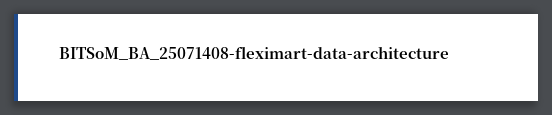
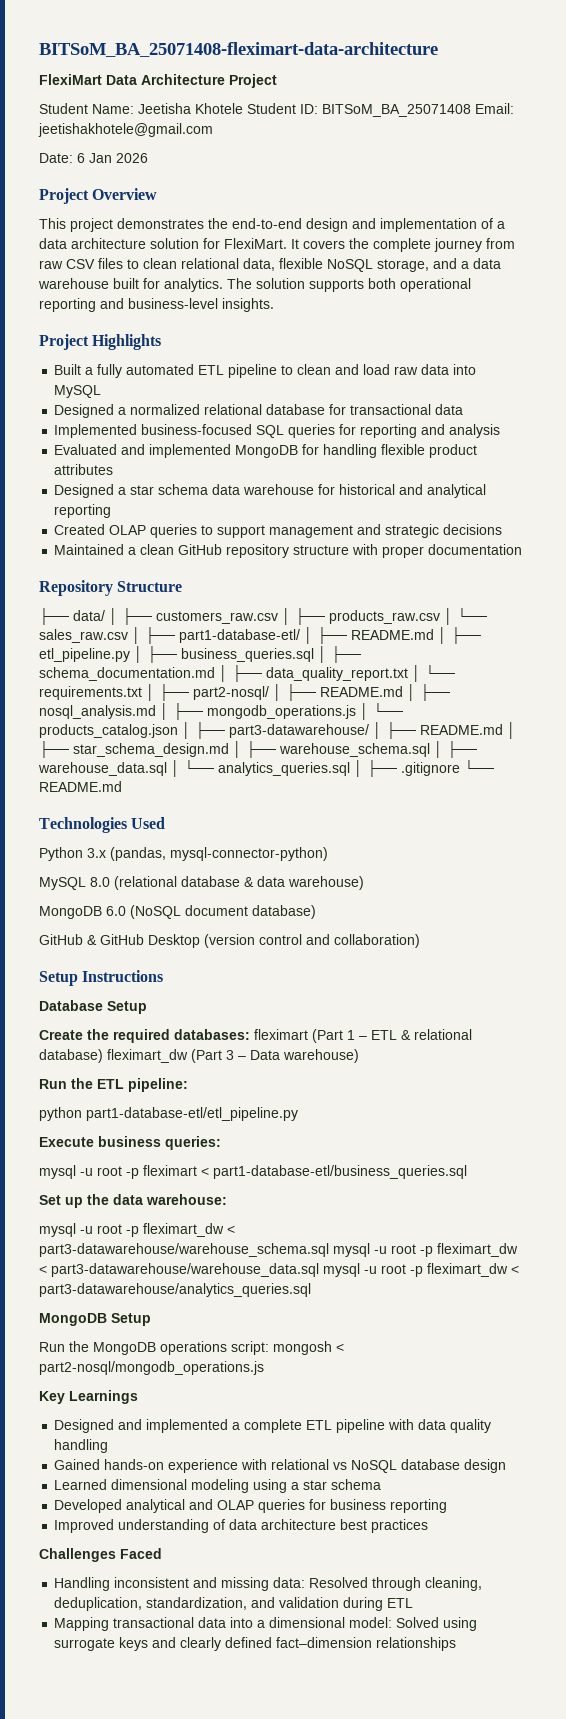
+ FlexiMart Data Architecture Project
+ Student Name: Jeetisha Khotele Student ID: BITSoM_BA_25071408 Email: jeetishakhotele@gmail.com
+ Date: 6 Jan 2026
+ Project Overview
+ This project demonstrates the end-to-end design and implementation of a data architecture solution for FlexiMart. It covers the complete journey from raw CSV files to clean relational data, flexible NoSQL storage, and a data warehouse built for analytics. The solution supports both operational reporting and business-level insights.
+ Project Highlights
+ Built a fully automated ETL pipeline to clean and load raw data into MySQL
+ Designed a normalized relational database for transactional data
+ Implemented business-focused SQL queries for reporting and analysis
+ Evaluated and implemented MongoDB for handling flexible product attributes
+ Designed a star schema data warehouse for historical and analytical reporting
+ Created OLAP queries to support management and strategic decisions
+ Maintained a clean GitHub repository structure with proper documentation
+ Repository Structure
+ ├── data/ │ ├── customers_raw.csv │ ├── products_raw.csv │ └── sales_raw.csv │ ├── part1-database-etl/ │ ├── README.md │ ├── etl_pipeline.py │ ├── business_queries.sql │ ├── schema_documentation.md │ ├── data_quality_report.txt │ └── requirements.txt │ ├── part2-nosql/ │ ├── README.md │ ├── nosql_analysis.md │ ├── mongodb_operations.js │ └── products_catalog.json │ ├── part3-datawarehouse/ │ ├── README.md │ ├── star_schema_design.md │ ├── warehouse_schema.sql │ ├── warehouse_data.sql │ └── analytics_queries.sql │ ├── .gitignore └── README.md
+ Technologies Used
+ Python 3.x (pandas, mysql-connector-python)
+ MySQL 8.0 (relational database & data warehouse)
+ MongoDB 6.0 (NoSQL document database)
+ GitHub & GitHub Desktop (version control and collaboration)
+ Setup Instructions
+ Database Setup
+ Create the required databases: fleximart (Part 1 – ETL & relational database) fleximart_dw (Part 3 – Data warehouse)
+ Run the ETL pipeline:
+ python part1-database-etl/etl_pipeline.py
+ Execute business queries:
+ mysql -u root -p fleximart < part1-database-etl/business_queries.sql
+ Set up the data warehouse:
+ mysql -u root -p fleximart_dw < part3-datawarehouse/warehouse_schema.sql mysql -u root -p fleximart_dw < part3-datawarehouse/warehouse_data.sql mysql -u root -p fleximart_dw < part3-datawarehouse/analytics_queries.sql
+ MongoDB Setup
+ Run the MongoDB operations script: mongosh < part2-nosql/mongodb_operations.js
+ Key Learnings
+ Designed and implemented a complete ETL pipeline with data quality handling
+ Gained hands-on experience with relational vs NoSQL database design
+ Learned dimensional modeling using a star schema
+ Developed analytical and OLAP queries for business reporting
+ Improved understanding of data architecture best practices
+ Challenges Faced
+ Handling inconsistent and missing data: Resolved through cleaning, deduplication, standardization, and validation during ETL
+ Mapping transactional data into a dimensional model: Solved using surrogate keys and clearly defined fact–dimension relationships

